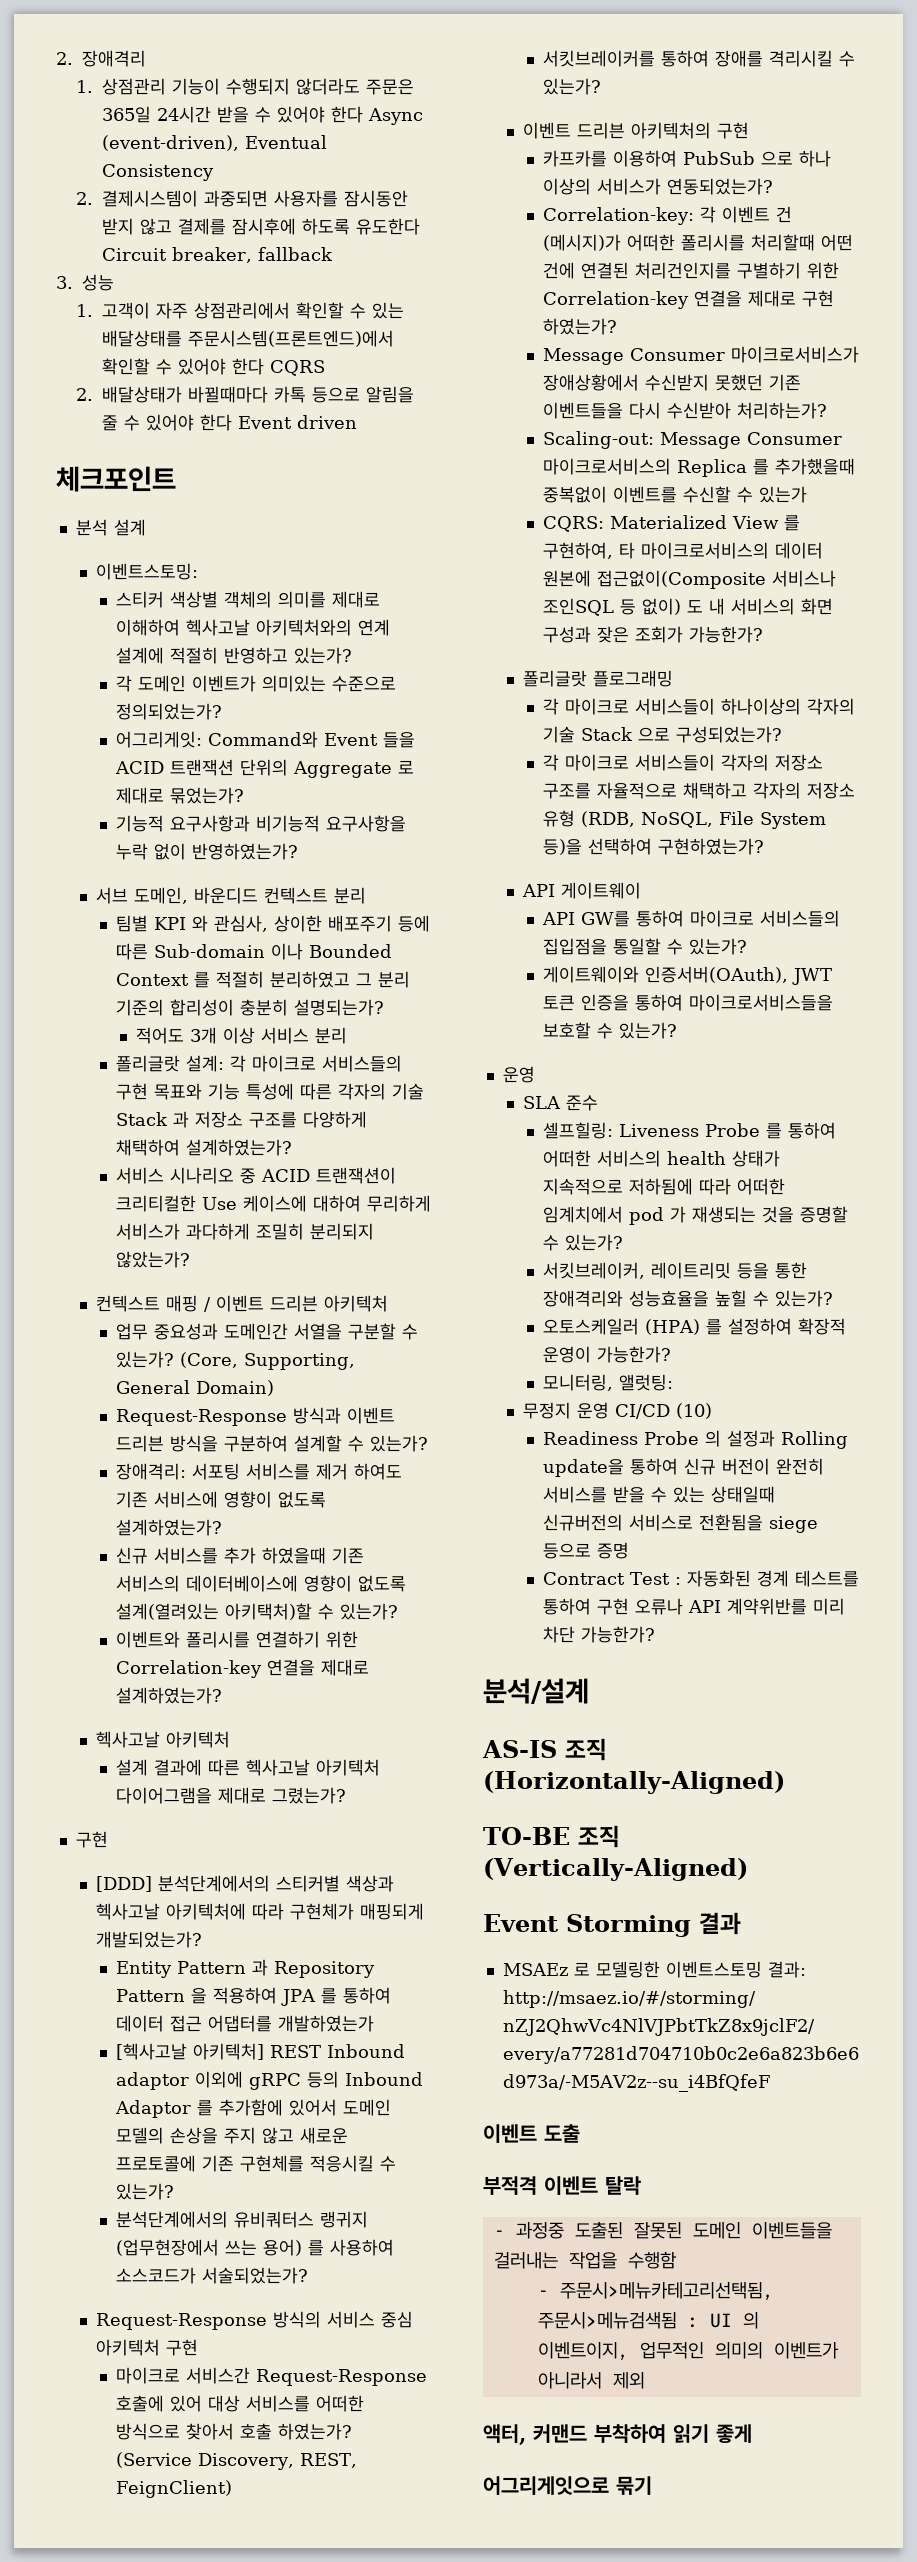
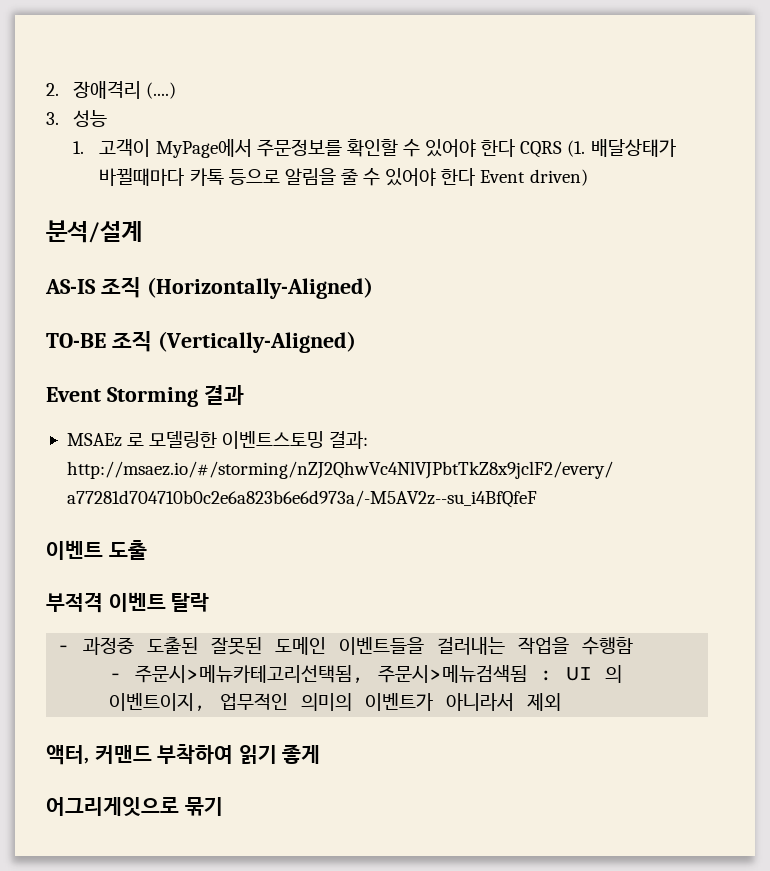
- 2. 장애격리
- 1. 상점관리 기능이 수행되지 않더라도 주문은 365일 24시간 받을 수 있어야 한다 Async (event-driven), Eventual Consistency
- 2. 결제시스템이 과중되면 사용자를 잠시동안 받지 않고 결제를 잠시후에 하도록 유도한다 Circuit breaker, fallback
+ 2. 장애격리 (....)
  3. 성능
- 1. 고객이 자주 상점관리에서 확인할 수 있는 배달상태를 주문시스템(프론트엔드)에서 확인할 수 있어야 한다 CQRS
- 2. 배달상태가 바뀔때마다 카톡 등으로 알림을 줄 수 있어야 한다 Event driven
- 체크포인트
- 분석 설계
- 이벤트스토밍:
- 스티커 색상별 객체의 의미를 제대로 이해하여 헥사고날 아키텍처와의 연계 설계에 적절히 반영하고 있는가?
- 각 도메인 이벤트가 의미있는 수준으로 정의되었는가?
- 어그리게잇: Command와 Event 들을 ACID 트랜잭션 단위의 Aggregate 로 제대로 묶었는가?
- 기능적 요구사항과 비기능적 요구사항을 누락 없이 반영하였는가?
- 서브 도메인, 바운디드 컨텍스트 분리
- 팀별 KPI 와 관심사, 상이한 배포주기 등에 따른 Sub-domain 이나 Bounded Context 를 적절히 분리하였고 그 분리 기준의 합리성이 충분히 설명되는가?
- 적어도 3개 이상 서비스 분리
- 폴리글랏 설계: 각 마이크로 서비스들의 구현 목표와 기능 특성에 따른 각자의 기술 Stack 과 저장소 구조를 다양하게 채택하여 설계하였는가?
- 서비스 시나리오 중 ACID 트랜잭션이 크리티컬한 Use 케이스에 대하여 무리하게 서비스가 과다하게 조밀히 분리되지 않았는가?
- 컨텍스트 매핑 / 이벤트 드리븐 아키텍처
- 업무 중요성과 도메인간 서열을 구분할 수 있는가? (Core, Supporting, General Domain)
- Request-Response 방식과 이벤트 드리븐 방식을 구분하여 설계할 수 있는가?
- 장애격리: 서포팅 서비스를 제거 하여도 기존 서비스에 영향이 없도록 설계하였는가?
- 신규 서비스를 추가 하였을때 기존 서비스의 데이터베이스에 영향이 없도록 설계(열려있는 아키택처)할 수 있는가?
- 이벤트와 폴리시를 연결하기 위한 Correlation-key 연결을 제대로 설계하였는가?
- 헥사고날 아키텍처
- 설계 결과에 따른 헥사고날 아키텍처 다이어그램을 제대로 그렸는가?
- 구현
- [DDD] 분석단계에서의 스티커별 색상과 헥사고날 아키텍처에 따라 구현체가 매핑되게 개발되었는가?
- Entity Pattern 과 Repository Pattern 을 적용하여 JPA 를 통하여 데이터 접근 어댑터를 개발하였는가
- [헥사고날 아키텍처] REST Inbound adaptor 이외에 gRPC 등의 Inbound Adaptor 를 추가함에 있어서 도메인 모델의 손상을 주지 않고 새로운 프로토콜에 기존 구현체를 적응시킬 수 있는가?
- 분석단계에서의 유비쿼터스 랭귀지 (업무현장에서 쓰는 용어) 를 사용하여 소스코드가 서술되었는가?
- Request-Response 방식의 서비스 중심 아키텍처 구현
- 마이크로 서비스간 Request-Response 호출에 있어 대상 서비스를 어떠한 방식으로 찾아서 호출 하였는가? (Service Discovery, REST, FeignClient)
- 서킷브레이커를 통하여 장애를 격리시킬 수 있는가?
- 이벤트 드리븐 아키텍처의 구현
- 카프카를 이용하여 PubSub 으로 하나 이상의 서비스가 연동되었는가?
- Correlation-key: 각 이벤트 건 (메시지)가 어떠한 폴리시를 처리할때 어떤 건에 연결된 처리건인지를 구별하기 위한 Correlation-key 연결을 제대로 구현 하였는가?
- Message Consumer 마이크로서비스가 장애상황에서 수신받지 못했던 기존 이벤트들을 다시 수신받아 처리하는가?
- Scaling-out: Message Consumer 마이크로서비스의 Replica 를 추가했을때 중복없이 이벤트를 수신할 수 있는가
- CQRS: Materialized View 를 구현하여, 타 마이크로서비스의 데이터 원본에 접근없이(Composite 서비스나 조인SQL 등 없이) 도 내 서비스의 화면 구성과 잦은 조회가 가능한가?
- 폴리글랏 플로그래밍
- 각 마이크로 서비스들이 하나이상의 각자의 기술 Stack 으로 구성되었는가?
- 각 마이크로 서비스들이 각자의 저장소 구조를 자율적으로 채택하고 각자의 저장소 유형 (RDB, NoSQL, File System 등)을 선택하여 구현하였는가?
- API 게이트웨이
- API GW를 통하여 마이크로 서비스들의 집입점을 통일할 수 있는가?
- 게이트웨이와 인증서버(OAuth), JWT 토큰 인증을 통하여 마이크로서비스들을 보호할 수 있는가?
- 운영
- SLA 준수
- 셀프힐링: Liveness Probe 를 통하여 어떠한 서비스의 health 상태가 지속적으로 저하됨에 따라 어떠한 임계치에서 pod 가 재생되는 것을 증명할 수 있는가?
- 서킷브레이커, 레이트리밋 등을 통한 장애격리와 성능효율을 높힐 수 있는가?
- 오토스케일러 (HPA) 를 설정하여 확장적 운영이 가능한가?
- 모니터링, 앨럿팅:
- 무정지 운영 CI/CD (10)
- Readiness Probe 의 설정과 Rolling update을 통하여 신규 버전이 완전히 서비스를 받을 수 있는 상태일때 신규버전의 서비스로 전환됨을 siege 등으로 증명
- Contract Test : 자동화된 경계 테스트를 통하여 구현 오류나 API 계약위반를 미리 차단 가능한가?
+ 1. 고객이 MyPage에서 주문정보를 확인할 수 있어야 한다 CQRS (1. 배달상태가 바뀔때마다 카톡 등으로 알림을 줄 수 있어야 한다 Event driven)

